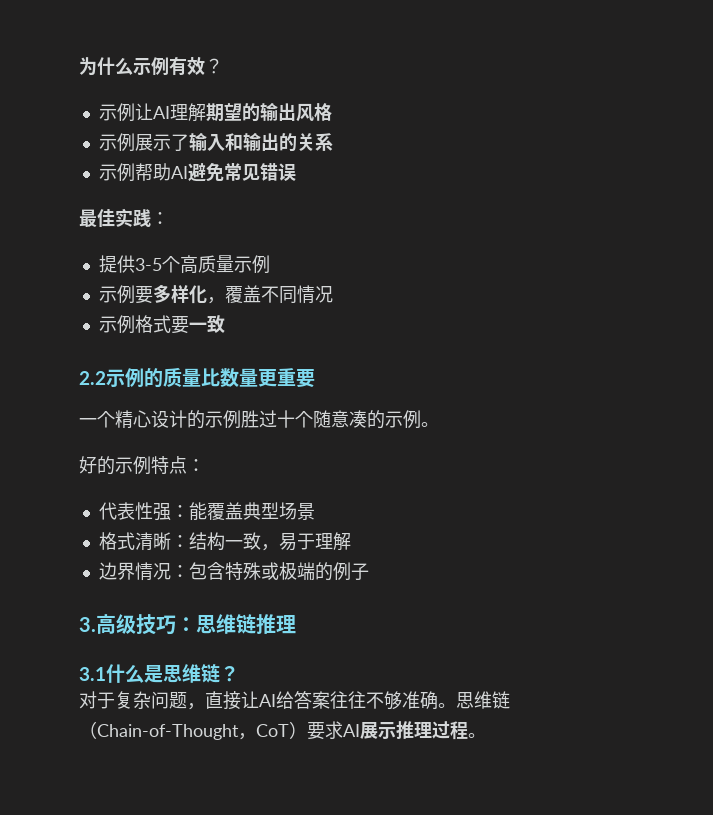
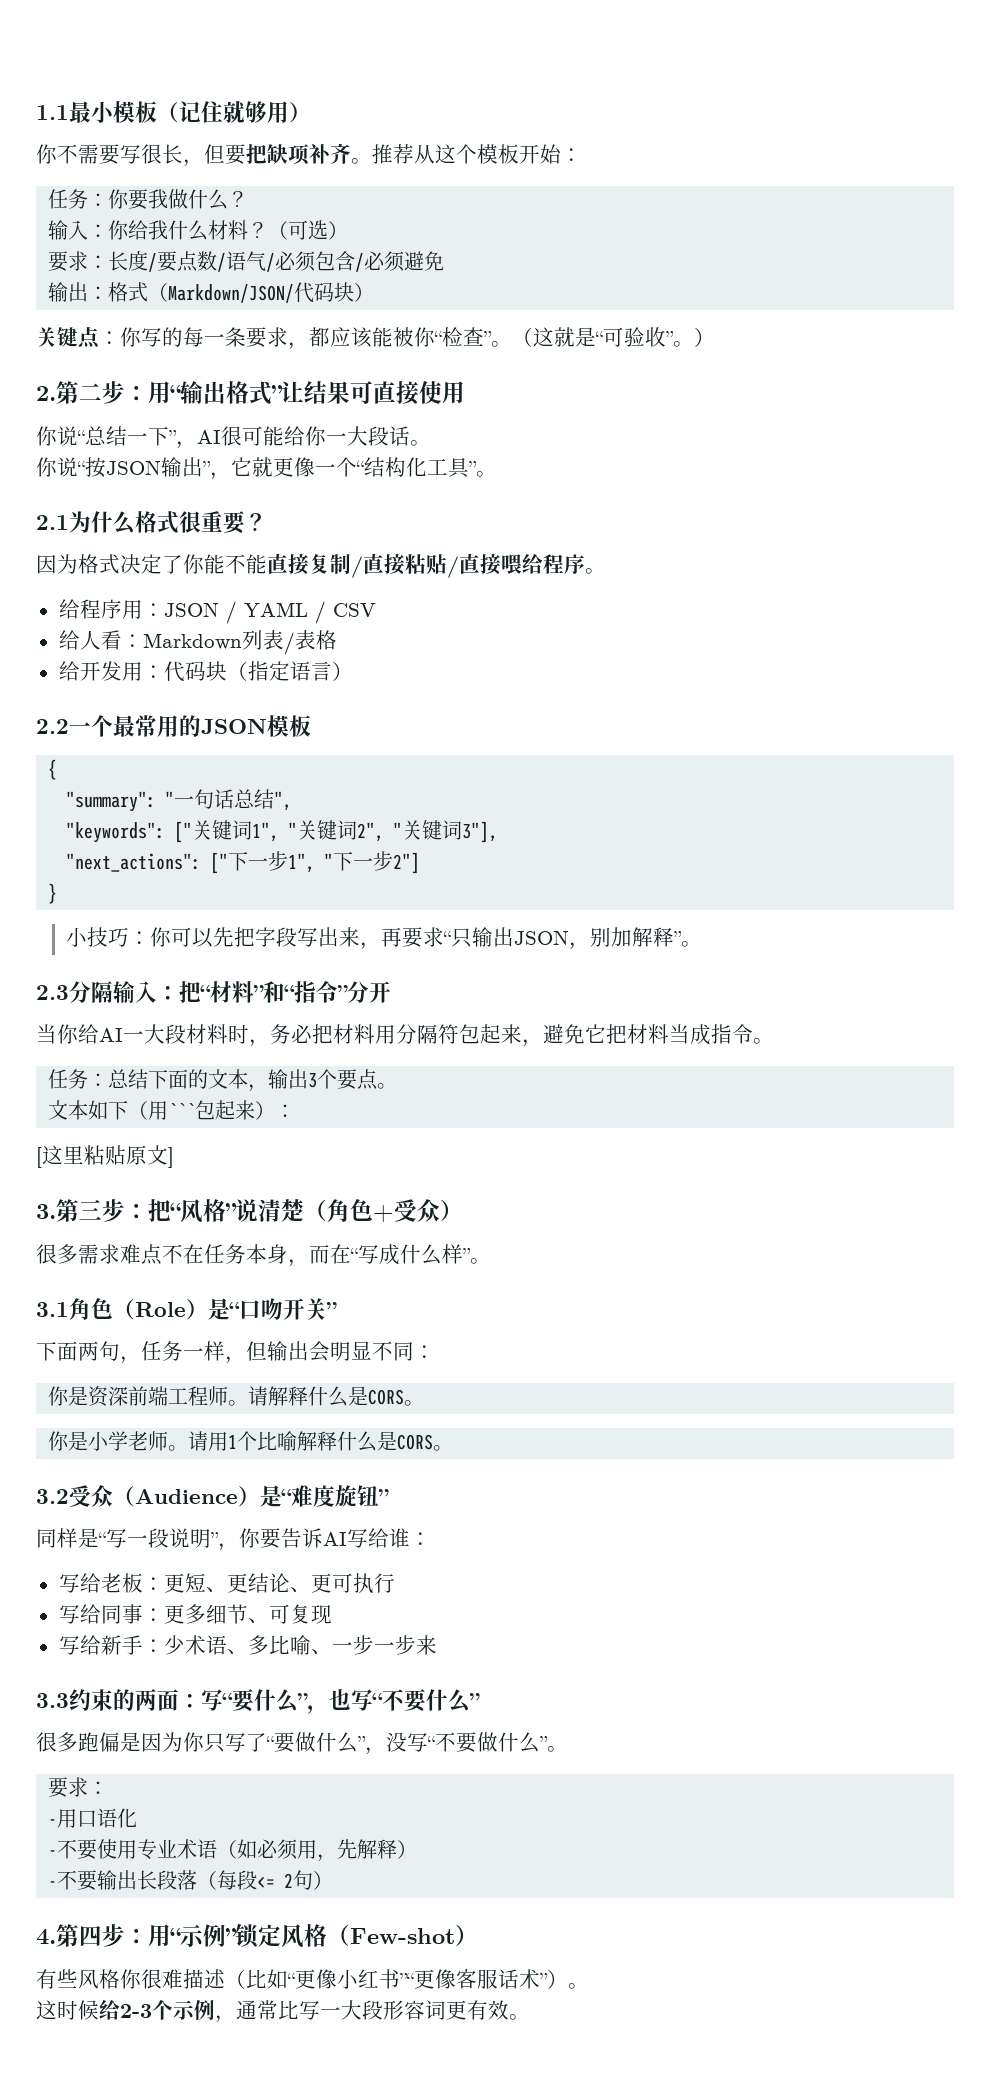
- 为什么示例有效？
- 示例让AI理解期望的输出风格
- 示例展示了输入和输出的关系
- 示例帮助AI避免常见错误
- 最佳实践：
- 提供3-5个高质量示例
- 示例要多样化，覆盖不同情况
- 示例格式要一致
- 2.2示例的质量比数量更重要
- 一个精心设计的示例胜过十个随意凑的示例。
- 好的示例特点：
- 代表性强：能覆盖典型场景
- 格式清晰：结构一致，易于理解
- 边界情况：包含特殊或极端的例子
- 3.高级技巧：思维链推理
- 3.1什么是思维链？
- 对于复杂问题，直接让AI给答案往往不够准确。思维链（Chain-of-Thought，CoT）要求AI展示推理过程。
+ 1.1最小模板（记住就够用）
+ 你不需要写很长，但要把缺项补齐。推荐从这个模板开始：
+ 任务：你要我做什么？
+ 输入：你给我什么材料？（可选）
+ 要求：长度/要点数/语气/必须包含/必须避免
+ 输出：格式（Markdown/JSON/代码块）
+ 关键点：你写的每一条要求，都应该能被你“检查”。（这就是“可验收”。）
+ 2.第二步：用“输出格式”让结果可直接使用
+ 你说“总结一下”，AI很可能给你一大段话。
+ 你说“按JSON输出”，它就更像一个“结构化工具”。
+ 2.1为什么格式很重要？
+ 因为格式决定了你能不能直接复制/直接粘贴/直接喂给程序。
+ 给程序用：JSON / YAML / CSV
+ 给人看：Markdown列表/表格
+ 给开发用：代码块（指定语言）
+ 2.2一个最常用的JSON模板
+ {
+ "summary": "一句话总结",
+ "keywords": ["关键词1", "关键词2", "关键词3"],
+ "next_actions": ["下一步1", "下一步2"]
+ }
+ 小技巧：你可以先把字段写出来，再要求“只输出JSON，别加解释”。
+ 2.3分隔输入：把“材料”和“指令”分开
+ 当你给AI一大段材料时，务必把材料用分隔符包起来，避免它把材料当成指令。
+ 任务：总结下面的文本，输出3个要点。
+ 文本如下（用```包起来）：
+ [这里粘贴原文]
+ 3.第三步：把“风格”说清楚（角色+受众）
+ 很多需求难点不在任务本身，而在“写成什么样”。
+ 3.1角色（Role）是“口吻开关”
+ 下面两句，任务一样，但输出会明显不同：
+ 你是资深前端工程师。请解释什么是CORS。
+ 你是小学老师。请用1个比喻解释什么是CORS。
+ 3.2受众（Audience）是“难度旋钮”
+ 同样是“写一段说明”，你要告诉AI写给谁：
+ 写给老板：更短、更结论、更可执行
+ 写给同事：更多细节、可复现
+ 写给新手：少术语、多比喻、一步一步来
+ 3.3约束的两面：写“要什么”，也写“不要什么”
+ 很多跑偏是因为你只写了“要做什么”，没写“不要做什么”。
+ 要求：
+ -用口语化
+ -不要使用专业术语（如必须用，先解释）
+ -不要输出长段落（每段<= 2句）
+ 4.第四步：用“示例”锁定风格（Few-shot）
+ 有些风格你很难描述（比如“更像小红书”“更像客服话术”）。
+ 这时候给2-3个示例，通常比写一大段形容词更有效。

